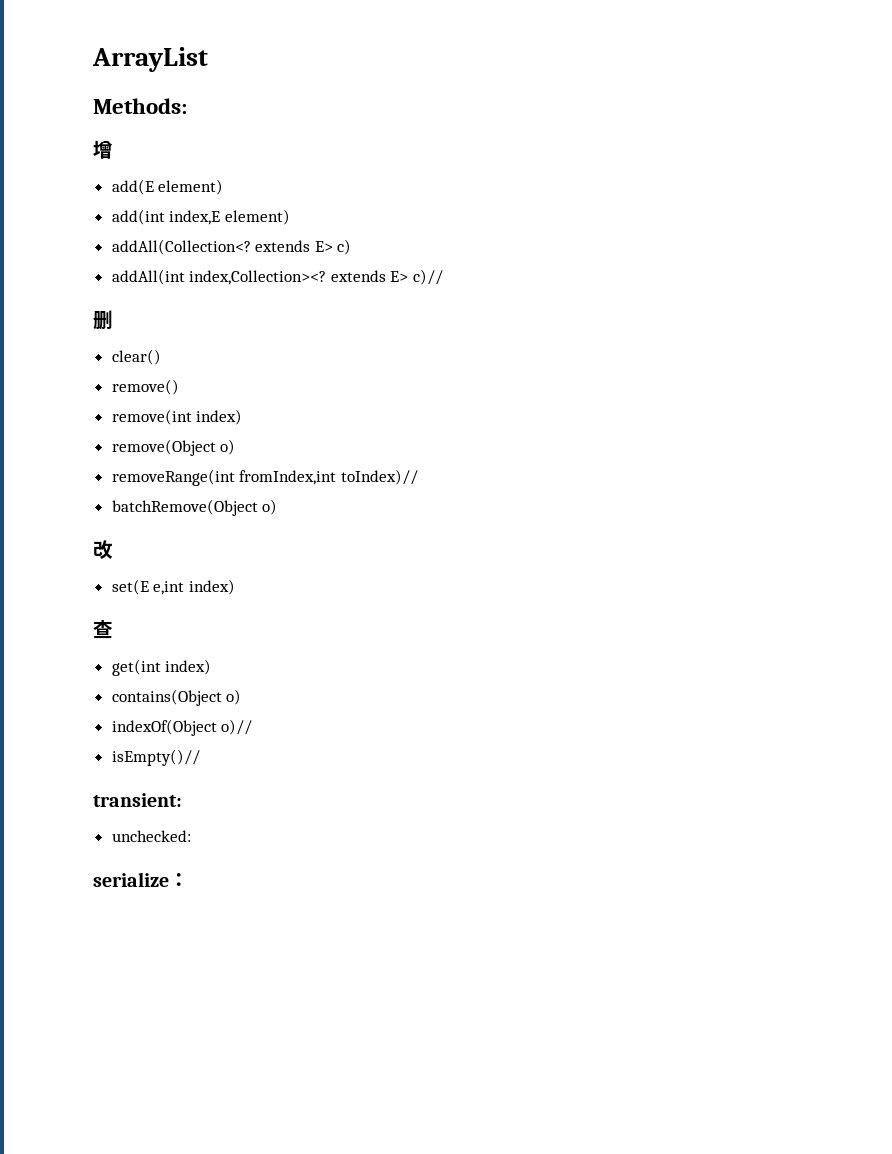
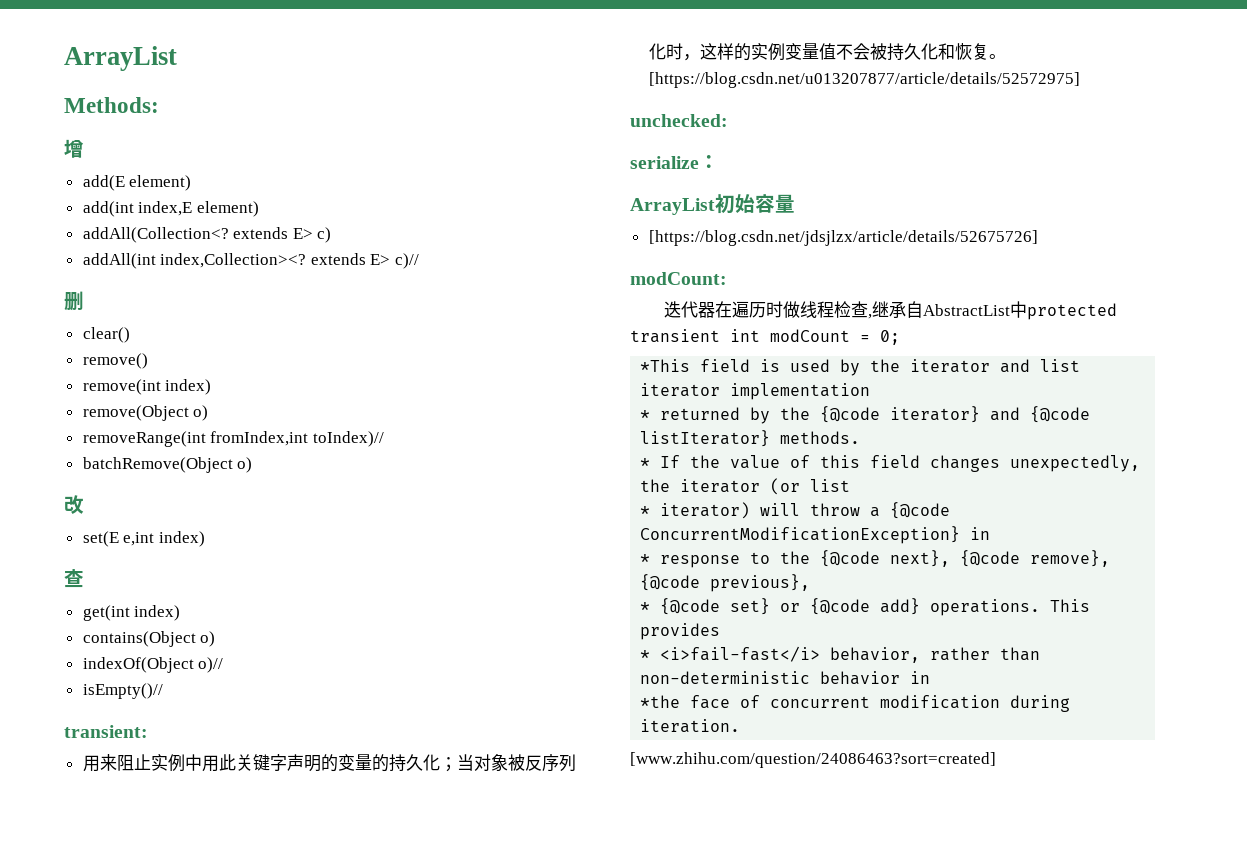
+ 用来阻止实例中用此关键字声明的变量的持久化；当对象被反序列化时，这样的实例变量值不会被持久化和恢复。[https://blog.csdn.net/u013207877/article/details/52572975]
  unchecked:
  serialize：
+ ArrayList初始容量
+ [https://blog.csdn.net/jdsjlzx/article/details/52675726]
+ modCount:
+ 迭代器在遍历时做线程检查,继承自AbstractList中protected transient int modCount = 0;
+ *This field is used by the iterator and list iterator implementation
+ * returned by the {@code iterator} and {@code listIterator} methods.
+ * If the value of this field changes unexpectedly, the iterator (or list
+ * iterator) will throw a {@code ConcurrentModificationException} in
+ * response to the {@code next}, {@code remove}, {@code previous},
+ * {@code set} or {@code add} operations. This provides
+ * <i>fail-fast</i> behavior, rather than non-deterministic behavior in
+ *the face of concurrent modification during iteration.
+ [www.zhihu.com/question/24086463?sort=created]

